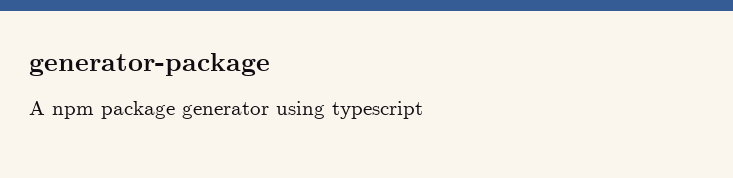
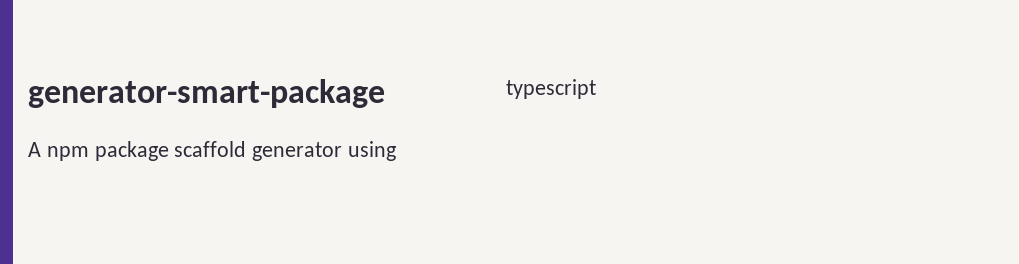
- generator-package
+ generator-smart-package
- A npm package generator using typescript
+ A npm package scaffold generator using typescript

